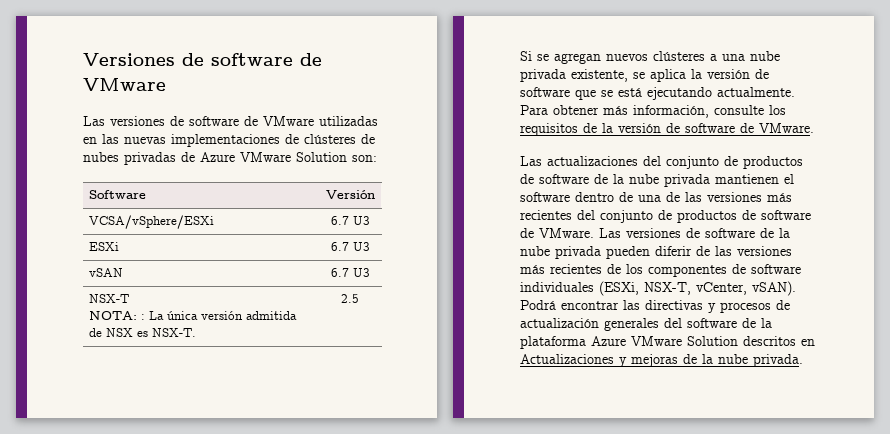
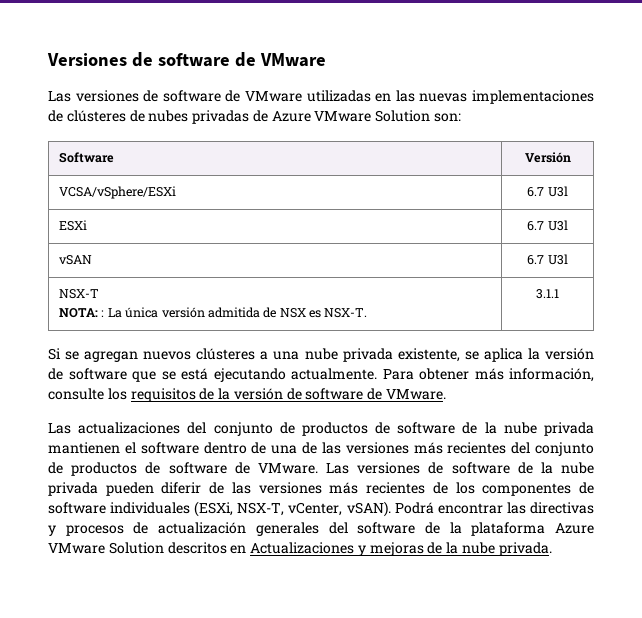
- VCSA/vSphere/ESXi | 6.7 U3
+ VCSA/vSphere/ESXi | 6.7 U3l
- ESXi | 6.7 U3
+ ESXi | 6.7 U3l
- vSAN | 6.7 U3
+ vSAN | 6.7 U3l
  NSX-T
- NOTA: : La única versión admitida de NSX es NSX-T. | 2.5
+ NOTA: : La única versión admitida de NSX es NSX-T. | 3.1.1

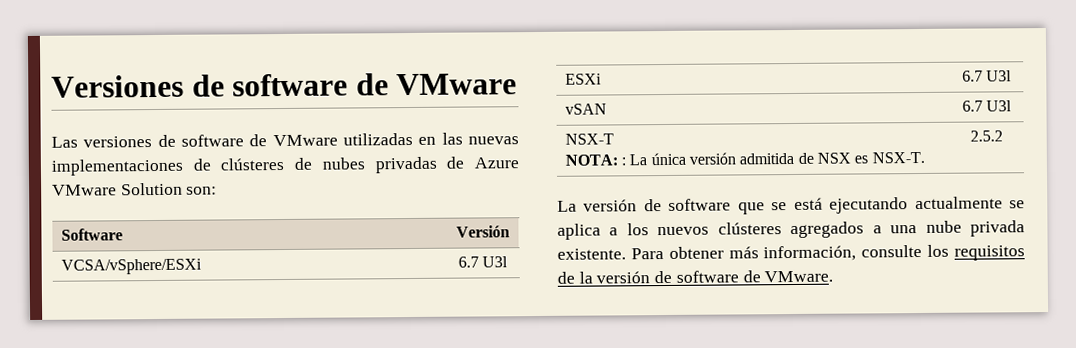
  NSX-T
- NOTA: : La única versión admitida de NSX es NSX-T. | 3.1.1
- Si se agregan nuevos clústeres a una nube privada existente, se aplica la versión de software que se está ejecutando actualmente.
+ NOTA: : La única versión admitida de NSX es NSX-T. | 2.5.2
+ La versión de software que se está ejecutando actualmente se aplica a los nuevos clústeres agregados a una nube privada existente.
- Las actualizaciones del conjunto de productos de software de la nube privada mantienen el software dentro de una de las versiones más recientes del conjunto de productos de software de VMware. Las versiones de software de la nube privada pueden diferir de las versiones más recientes de los componentes de software individuales (ESXi, NSX-T, vCenter, vSAN). Podrá encontrar las directivas y procesos de actualización generales del software de la plataforma Azure VMware Solution descritos en Actualizaciones y mejoras de la nube privada.

